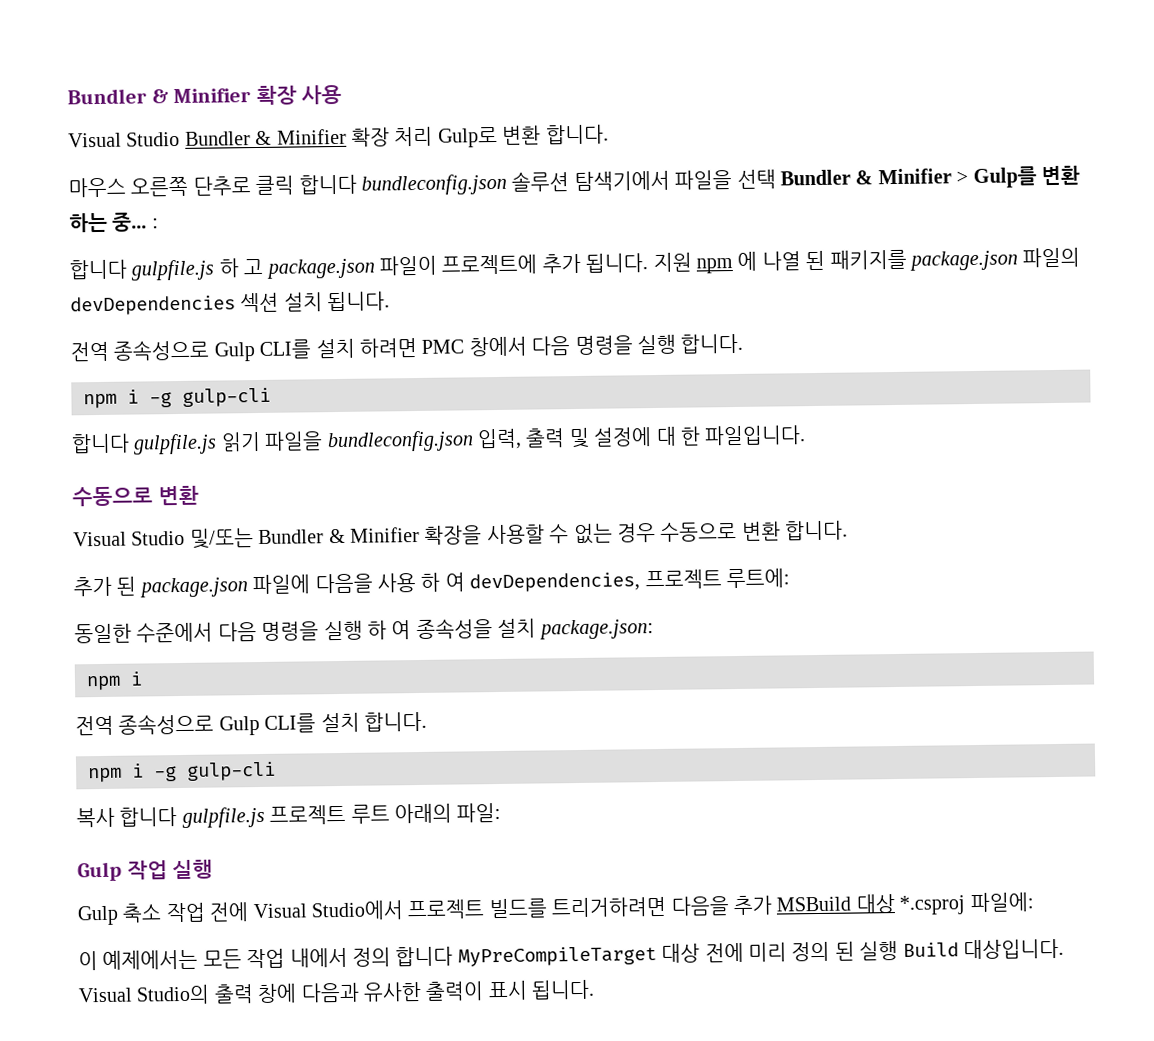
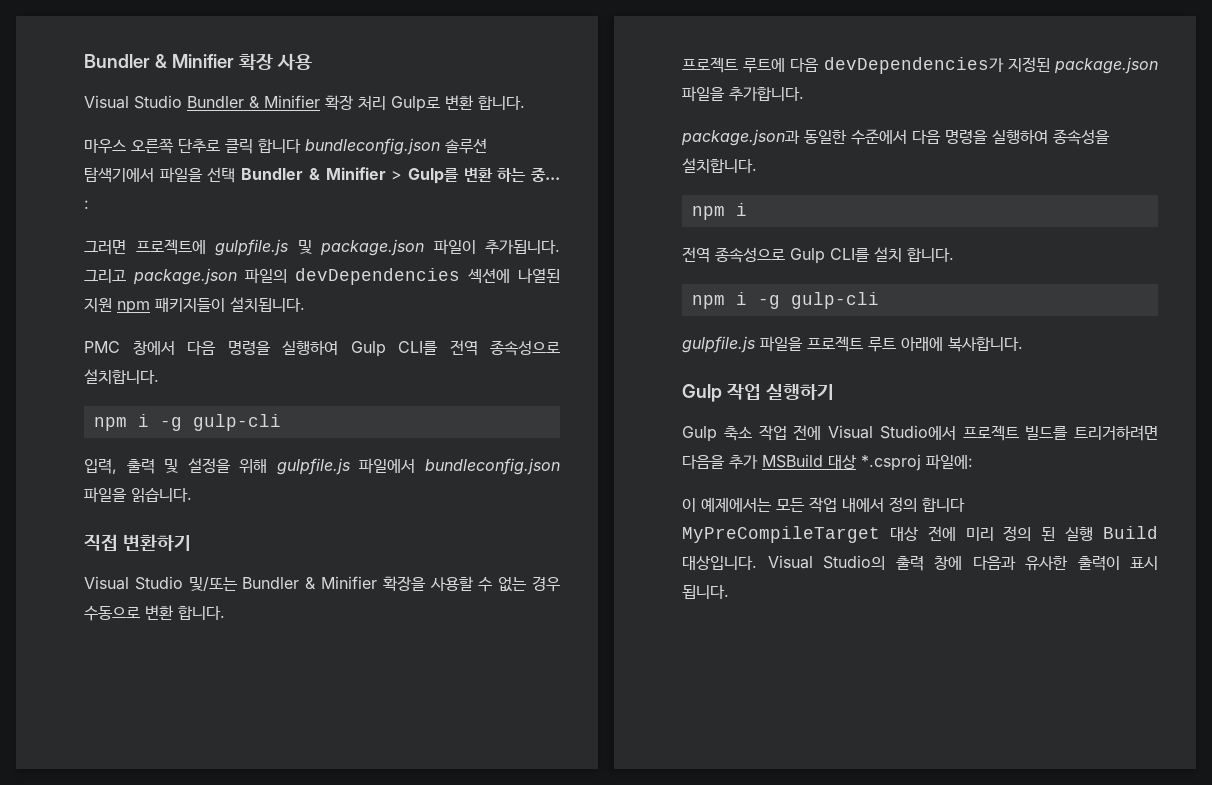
- 합니다 gulpfile.js 하 고 package.json 파일이 프로젝트에 추가 됩니다. 지원 npm 에 나열 된 패키지를 package.json 파일의 devDependencies 섹션 설치 됩니다.
- 전역 종속성으로 Gulp CLI를 설치 하려면 PMC 창에서 다음 명령을 실행 합니다.
+ 그러면 프로젝트에 gulpfile.js 및 package.json 파일이 추가됩니다. 그리고 package.json 파일의 devDependencies 섹션에 나열된 지원 npm 패키지들이 설치됩니다.
+ PMC 창에서 다음 명령을 실행하여 Gulp CLI를 전역 종속성으로 설치합니다.
  npm i -g gulp-cli
- 합니다 gulpfile.js 읽기 파일을 bundleconfig.json 입력, 출력 및 설정에 대 한 파일입니다.
- 수동으로 변환
+ 입력, 출력 및 설정을 위해 gulpfile.js 파일에서 bundleconfig.json 파일을 읽습니다.
+ 직접 변환하기
- 추가 된 package.json 파일에 다음을 사용 하 여 devDependencies, 프로젝트 루트에:
- 동일한 수준에서 다음 명령을 실행 하 여 종속성을 설치 package.json:
+ 프로젝트 루트에 다음 devDependencies가 지정된 package.json 파일을 추가합니다.
+ package.json과 동일한 수준에서 다음 명령을 실행하여 종속성을 설치합니다.
- 복사 합니다 gulpfile.js 프로젝트 루트 아래의 파일:
+ gulpfile.js 파일을 프로젝트 루트 아래에 복사합니다.
- Gulp 작업 실행
+ Gulp 작업 실행하기

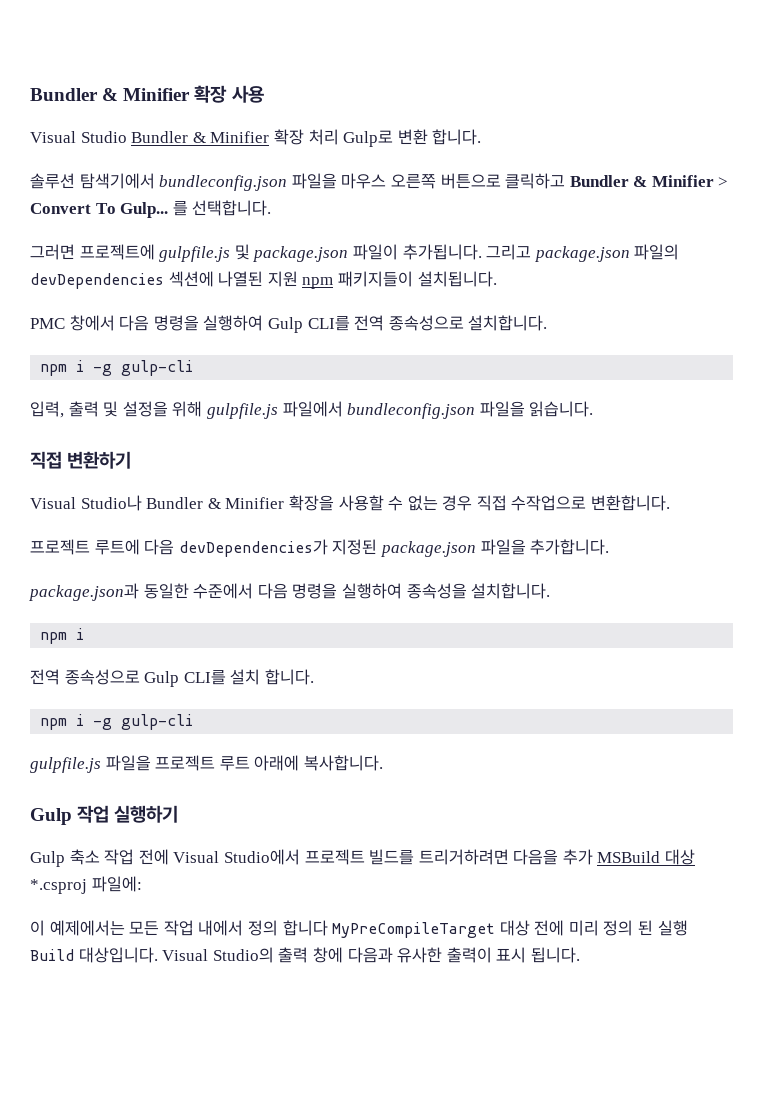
- 마우스 오른쪽 단추로 클릭 합니다 bundleconfig.json 솔루션 탐색기에서 파일을 선택 Bundler & Minifier > Gulp를 변환 하는 중... :
+ 솔루션 탐색기에서 bundleconfig.json 파일을 마우스 오른쪽 버튼으로 클릭하고 Bundler & Minifier > Convert To Gulp... 를 선택합니다.
- Visual Studio 및/또는 Bundler & Minifier 확장을 사용할 수 없는 경우 수동으로 변환 합니다.
+ Visual Studio나 Bundler & Minifier 확장을 사용할 수 없는 경우 직접 수작업으로 변환합니다.

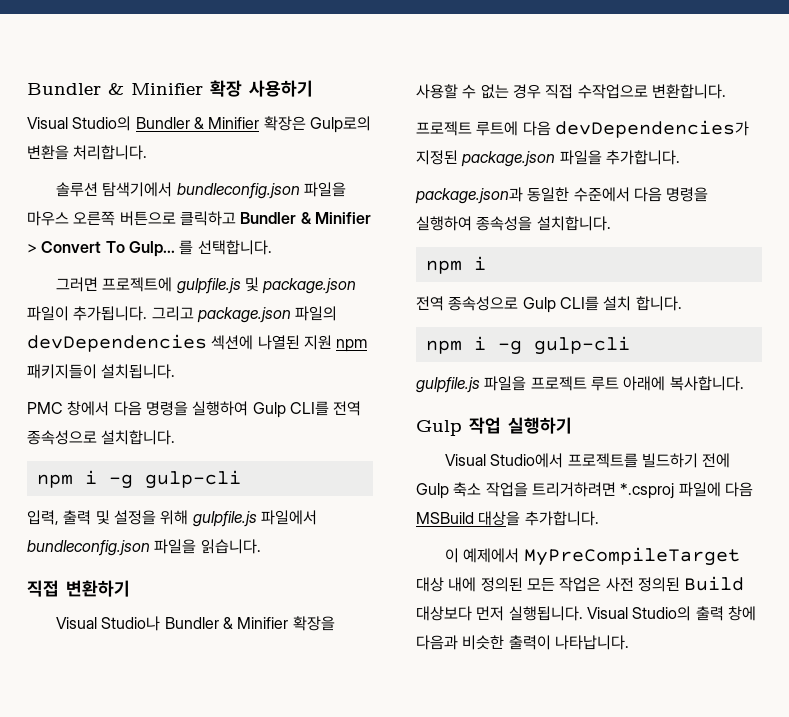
- Bundler & Minifier 확장 사용
- Visual Studio Bundler & Minifier 확장 처리 Gulp로 변환 합니다.
+ Bundler & Minifier 확장 사용하기
+ Visual Studio의 Bundler & Minifier 확장은 Gulp로의 변환을 처리합니다.
- Gulp 축소 작업 전에 Visual Studio에서 프로젝트 빌드를 트리거하려면 다음을 추가 MSBuild 대상 *.csproj 파일에:
- 이 예제에서는 모든 작업 내에서 정의 합니다 MyPreCompileTarget 대상 전에 미리 정의 된 실행 Build 대상입니다.
+ Visual Studio에서 프로젝트를 빌드하기 전에 Gulp 축소 작업을 트리거하려면 *.csproj 파일에 다음 MSBuild 대상을 추가합니다.
+ 이 예제에서 MyPreCompileTarget 대상 내에 정의된 모든 작업은 사전 정의된 Build 대상보다 먼저 실행됩니다.
- Visual Studio의 출력 창에 다음과 유사한 출력이 표시 됩니다.
+ Visual Studio의 출력 창에 다음과 비슷한 출력이 나타납니다.

